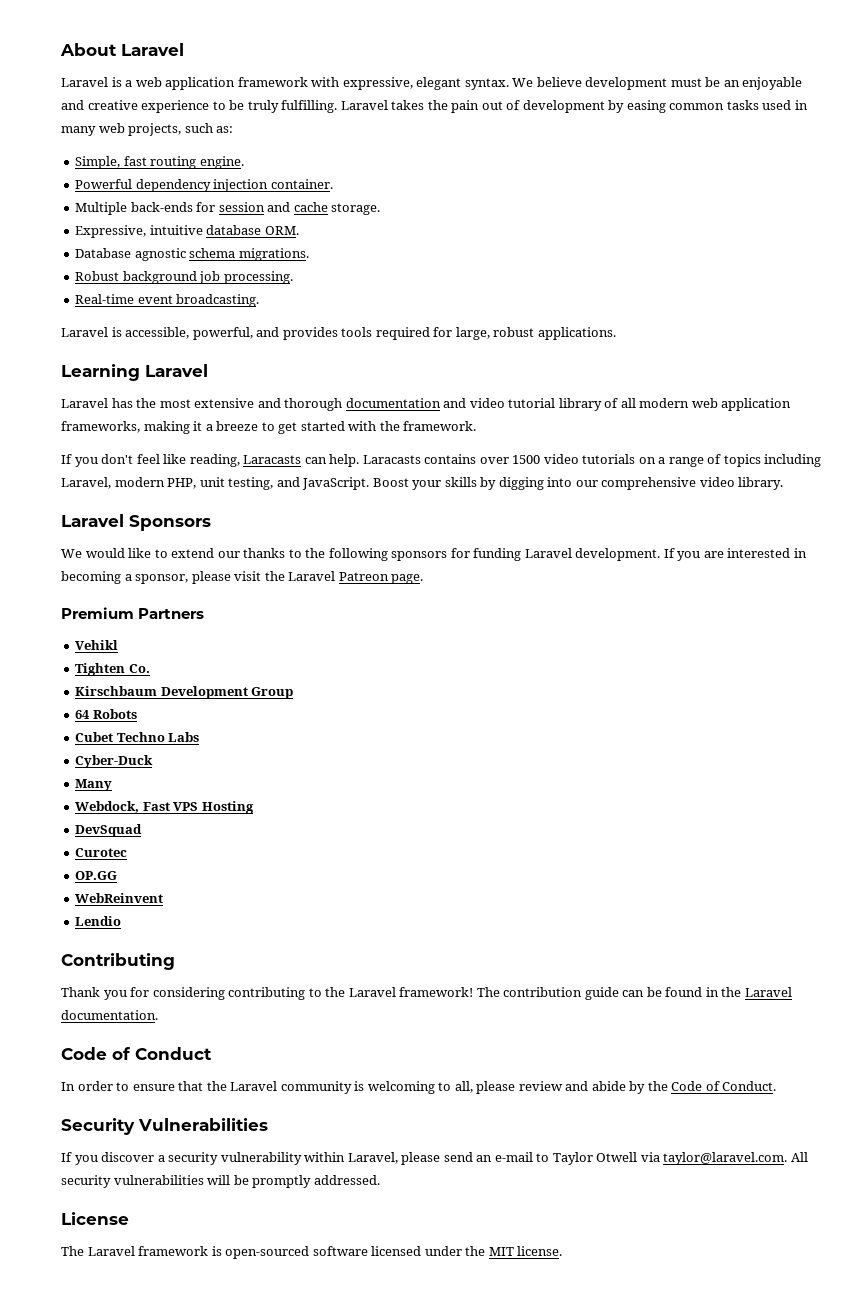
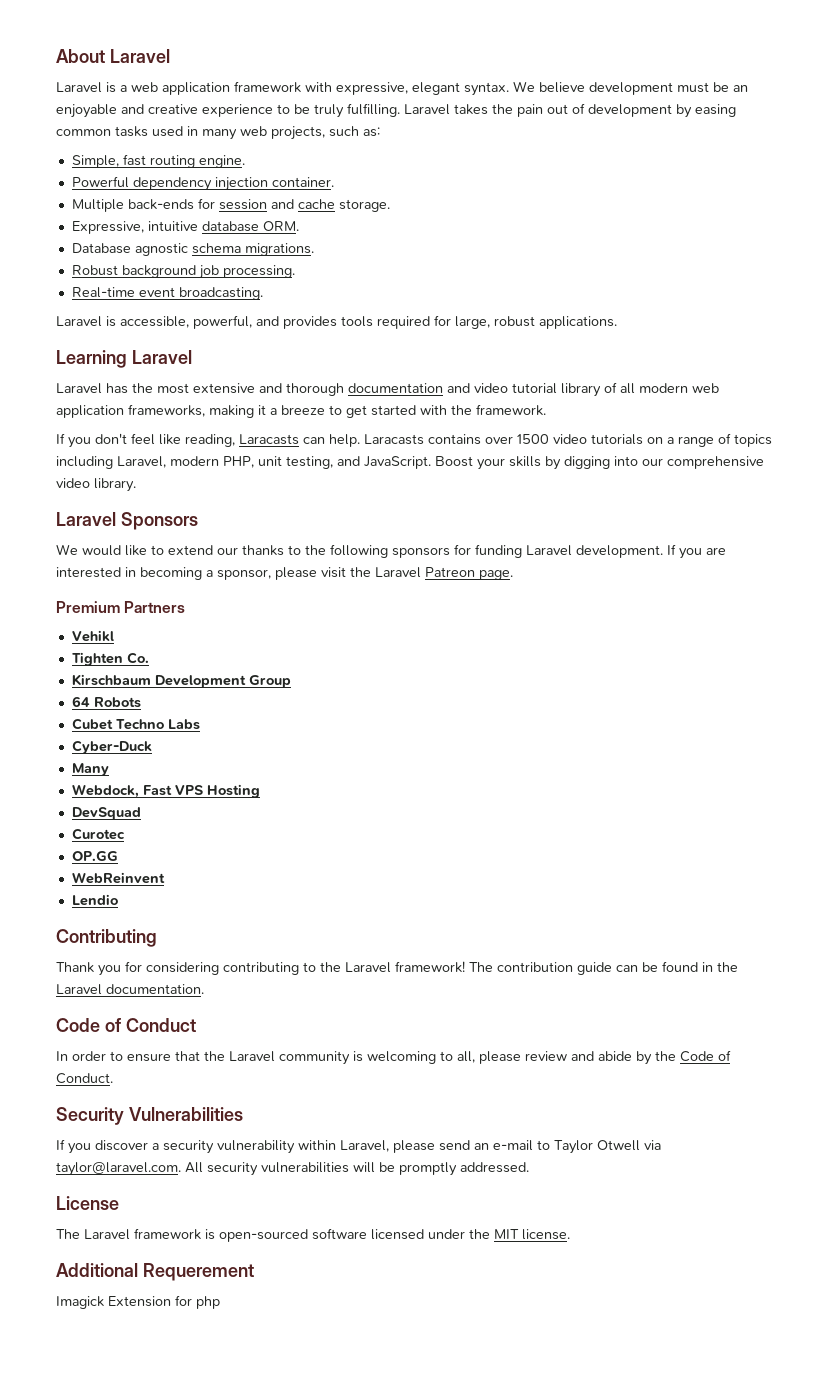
+ Additional Requerement
+ Imagick Extension for php

